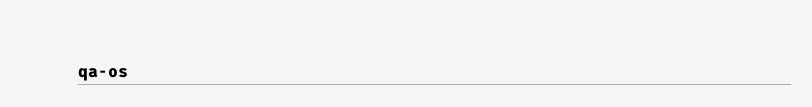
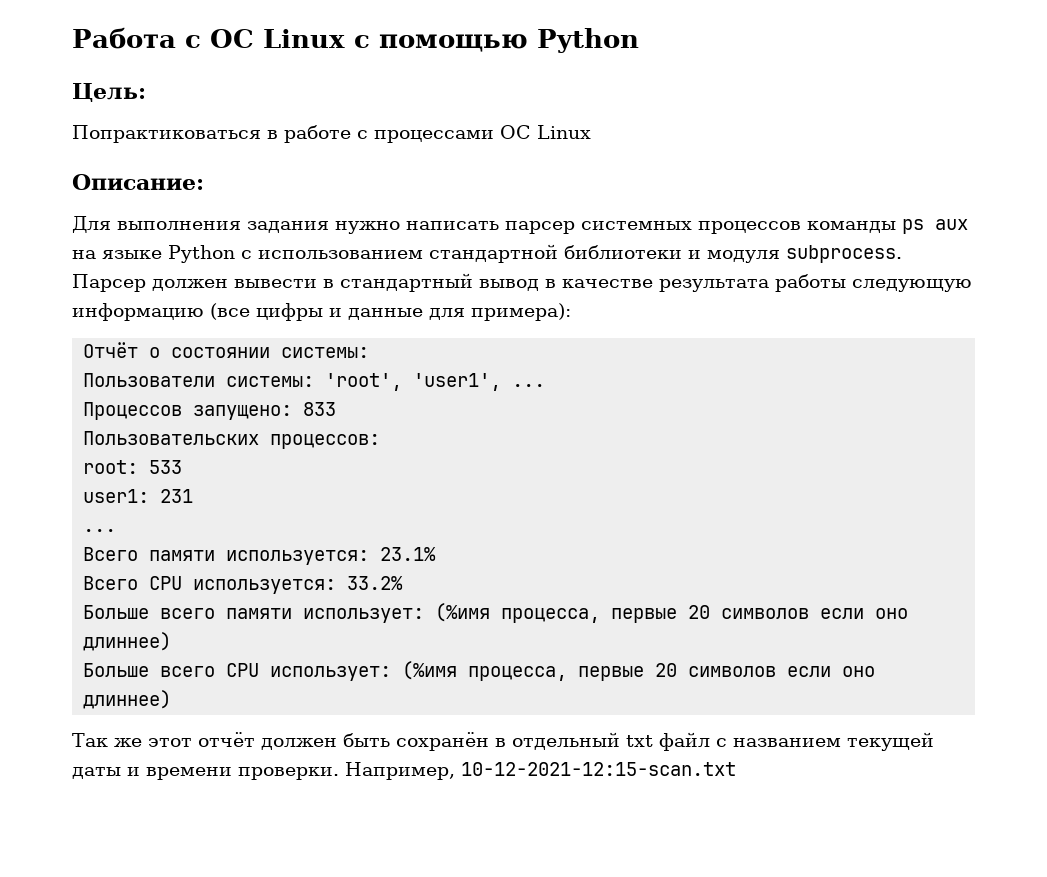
- qa-os
+ Работа с ОС Linux с помощью Python
+ Цель:
+ Попрактиковаться в работе с процессами ОС Linux
+ Описание:
+ Для выполнения задания нужно написать парсер системных процессов команды ps aux на языке Python с использованием стандартной библиотеки и модуля subprocess. Парсер должен вывести в стандартный вывод в качестве результата работы следующую информацию (все цифры и данные для примера):
+ Отчёт о состоянии системы:
+ Пользователи системы: 'root', 'user1', ...
+ Процессов запущено: 833
+ Пользовательских процессов:
+ root: 533
+ user1: 231
+ ...
+ Всего памяти используется: 23.1%
+ Всего CPU используется: 33.2%
+ Больше всего памяти использует: (%имя процесса, первые 20 символов если оно длиннее)
+ Больше всего CPU использует: (%имя процесса, первые 20 символов если оно длиннее)
+ Так же этот отчёт должен быть сохранён в отдельный txt файл с названием текущей даты и времени проверки. Например, 10-12-2021-12:15-scan.txt

